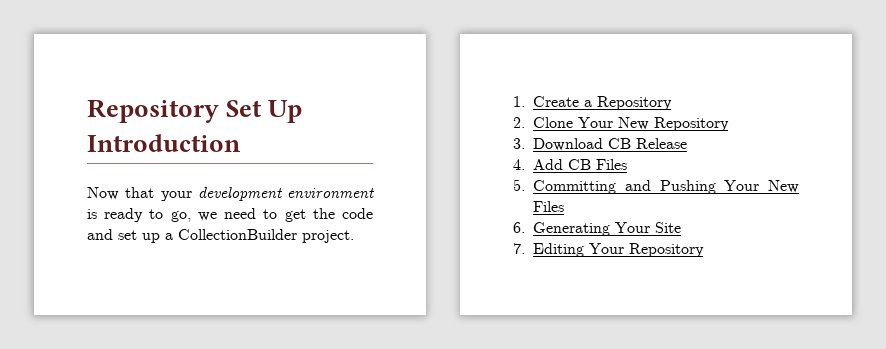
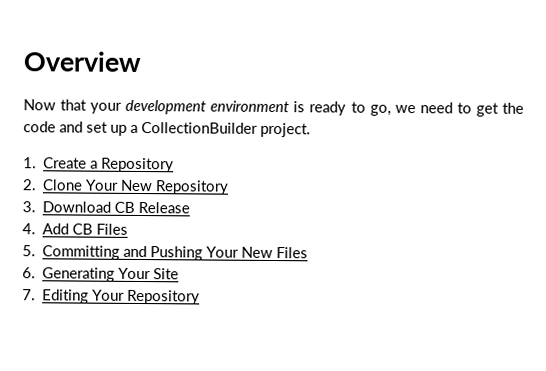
- Repository Set Up Introduction
+ Overview

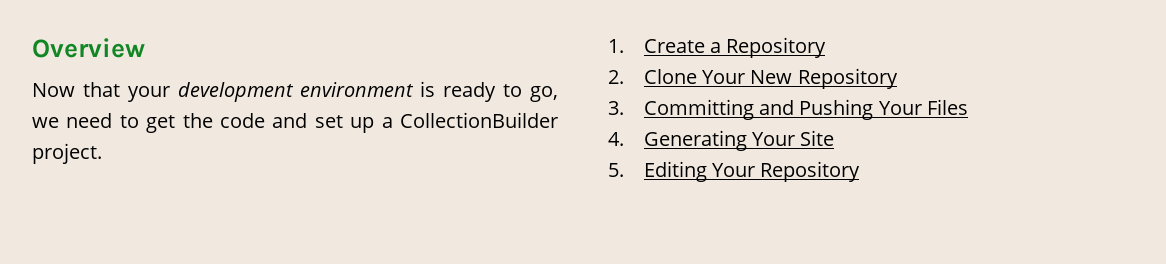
- 3. Download CB Release
- 4. Add CB Files
- 5. Committing and Pushing Your New Files
- 6. Generating Your Site
+ 3. Committing and Pushing Your Files
+ 4. Generating Your Site
- 7. Editing Your Repository
+ 5. Editing Your Repository

